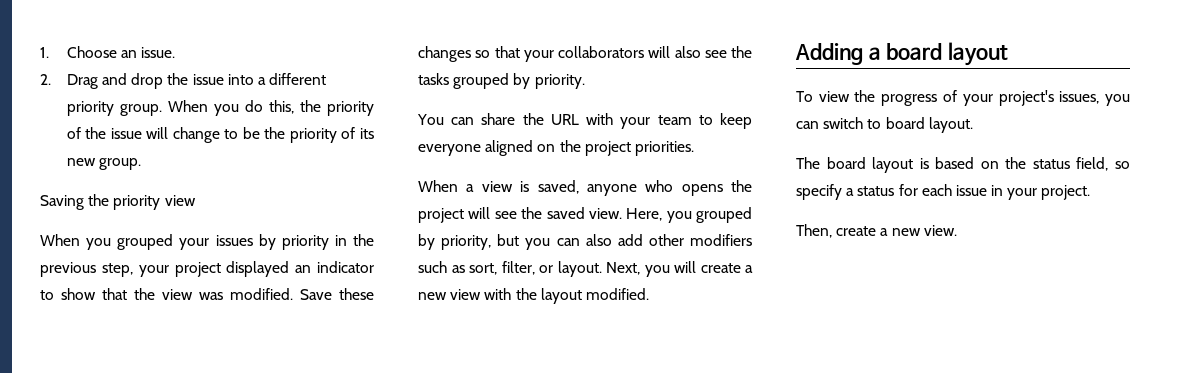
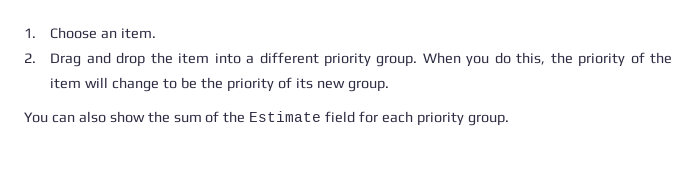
- 1. Choose an issue.
+ 1. Choose an item.
- 2. Drag and drop the issue into a different priority group.
+ 2. Drag and drop the item into a different priority group.
- When you do this, the priority of the issue will change to be the priority of its new group.
+ When you do this, the priority of the item will change to be the priority of its new group.
- Saving the priority view
- When you grouped your issues by priority in the previous step, your project displayed an indicator to show that the view was modified. Save these changes so that your collaborators will also see the tasks grouped by priority.
- You can share the URL with your team to keep everyone aligned on the project priorities.
- When a view is saved, anyone who opens the project will see the saved view. Here, you grouped by priority, but you can also add other modifiers such as sort, filter, or layout. Next, you will create a new view with the layout modified.
- Adding a board layout
- To view the progress of your project's issues, you can switch to board layout.
- The board layout is based on the status field, so specify a status for each issue in your project.
- Then, create a new view.
+ You can also show the sum of the Estimate field for each priority group.

